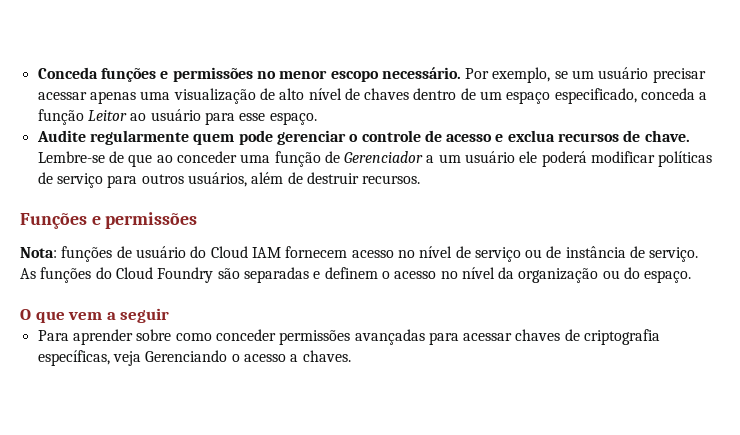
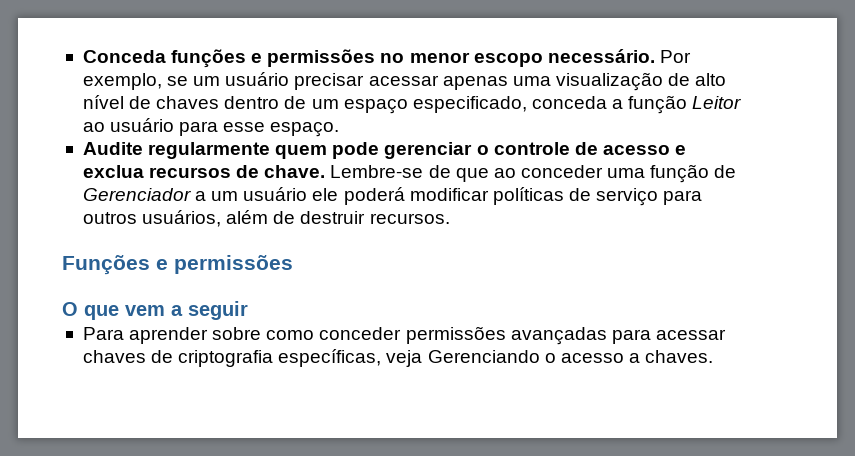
- Nota: funções de usuário do Cloud IAM fornecem acesso no nível de serviço ou de instância de serviço. As funções do Cloud Foundry são separadas e definem o acesso no nível da organização ou do espaço.

